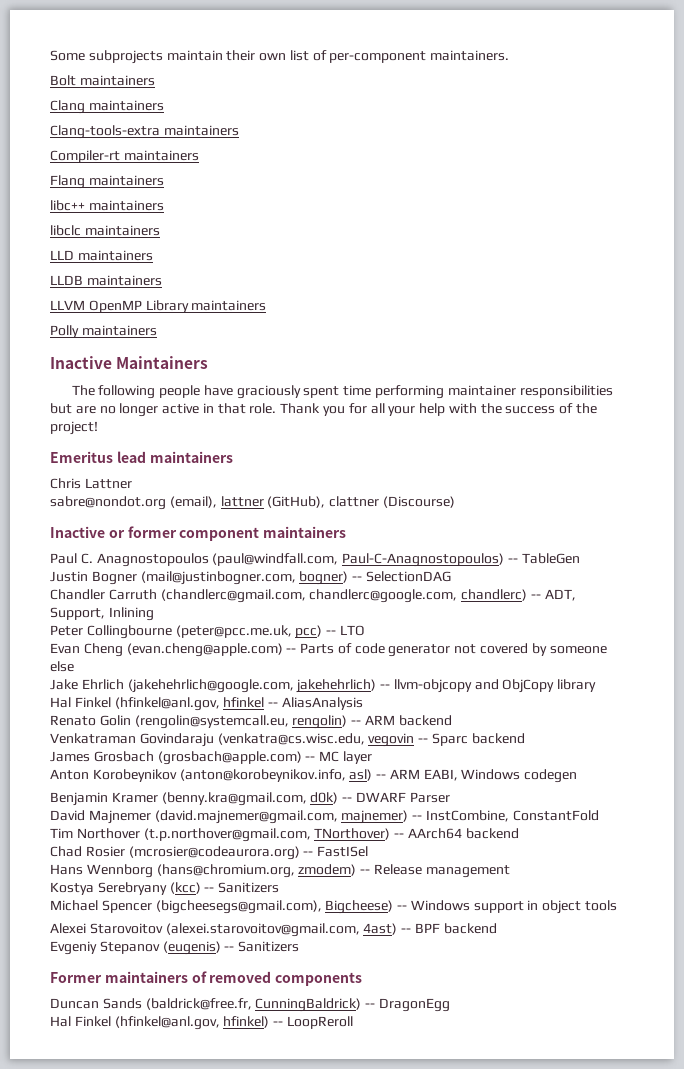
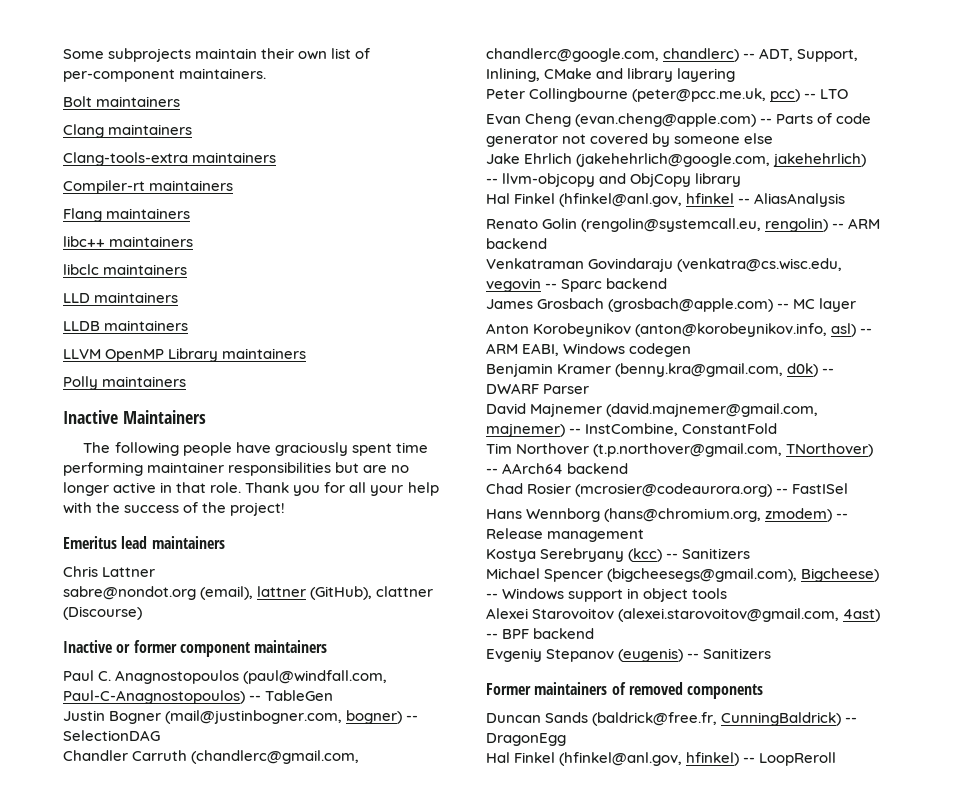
- Chandler Carruth (chandlerc@gmail.com, chandlerc@google.com, chandlerc) -- ADT, Support, Inlining
+ Chandler Carruth (chandlerc@gmail.com, chandlerc@google.com, chandlerc) -- ADT, Support, Inlining, CMake and library layering

